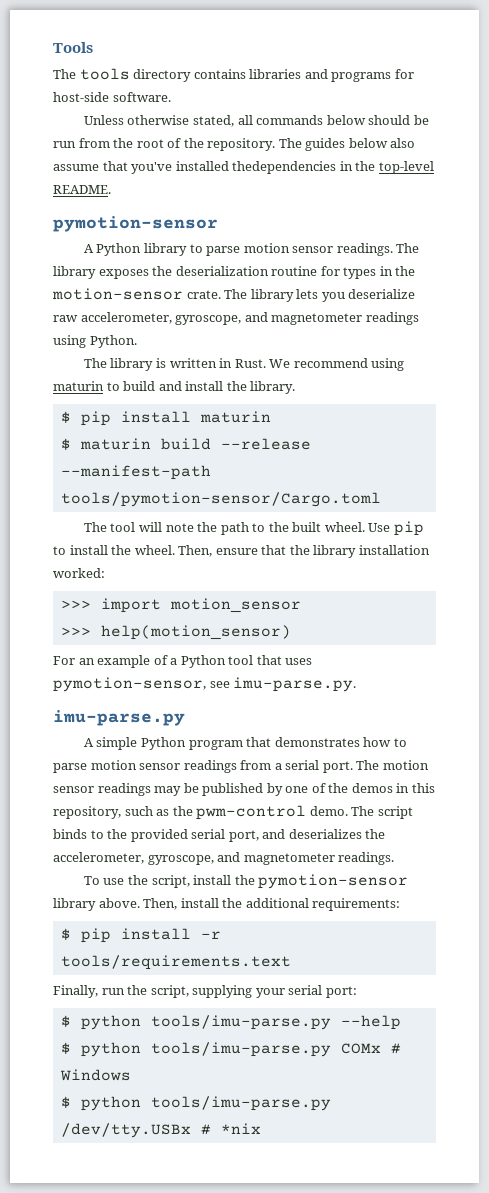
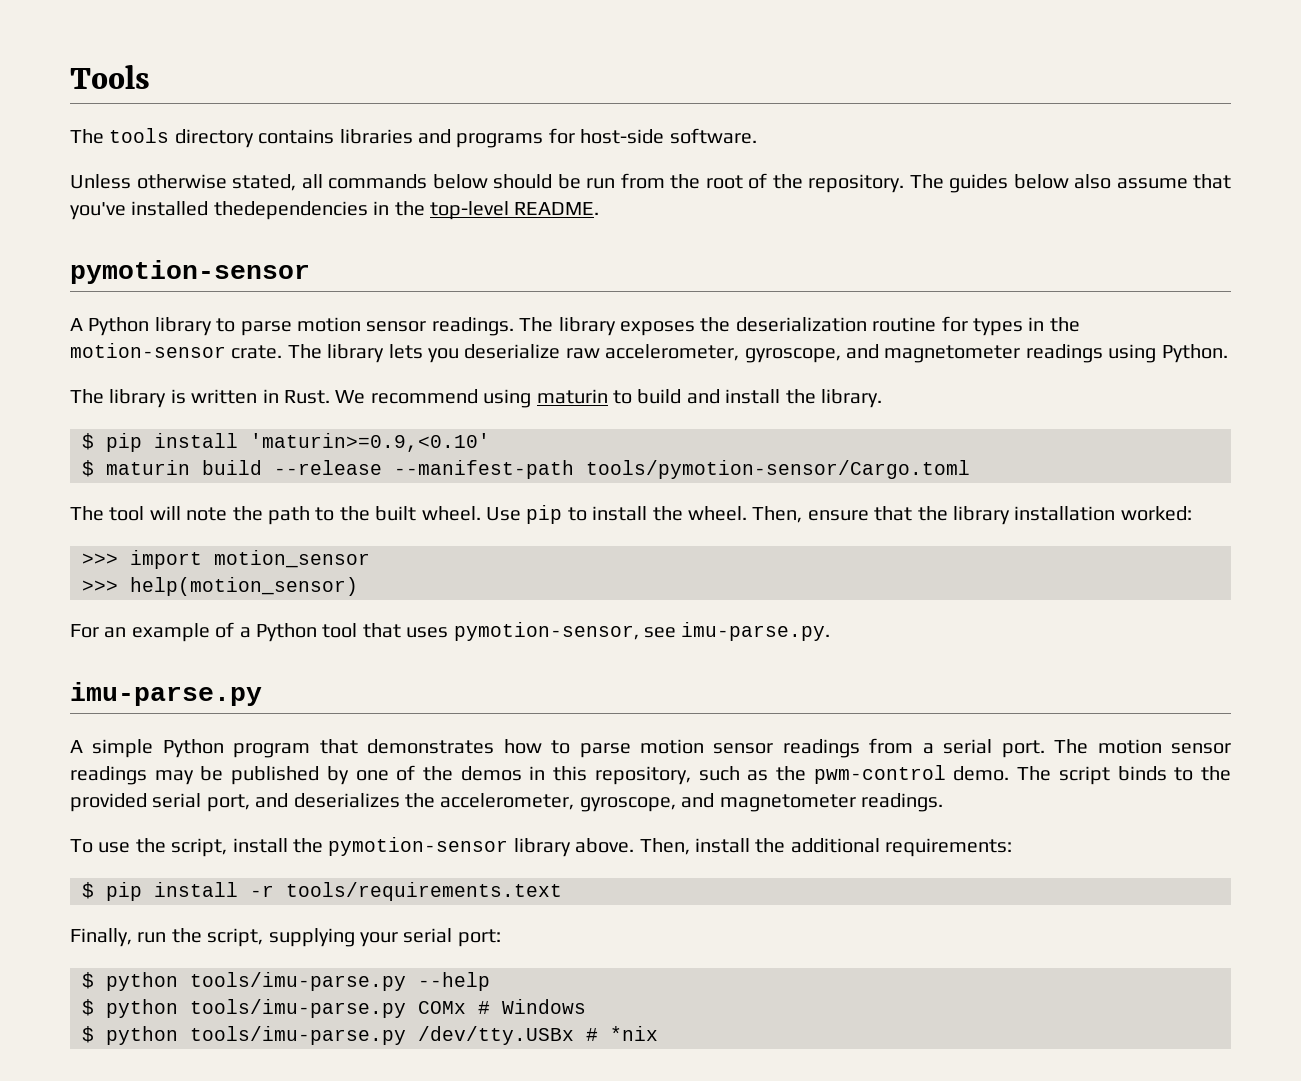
- $ pip install maturin
+ $ pip install 'maturin>=0.9,<0.10'

